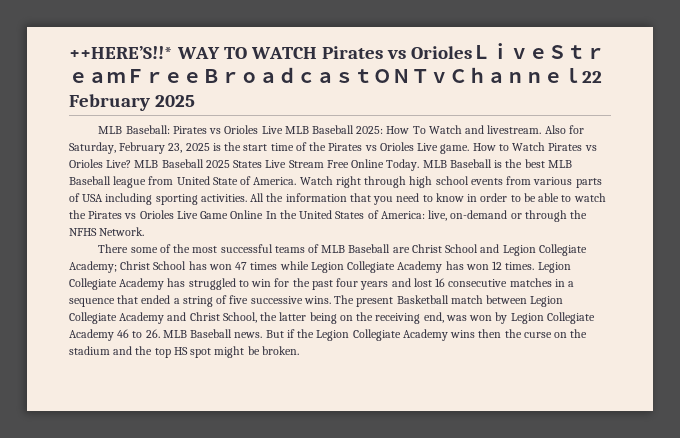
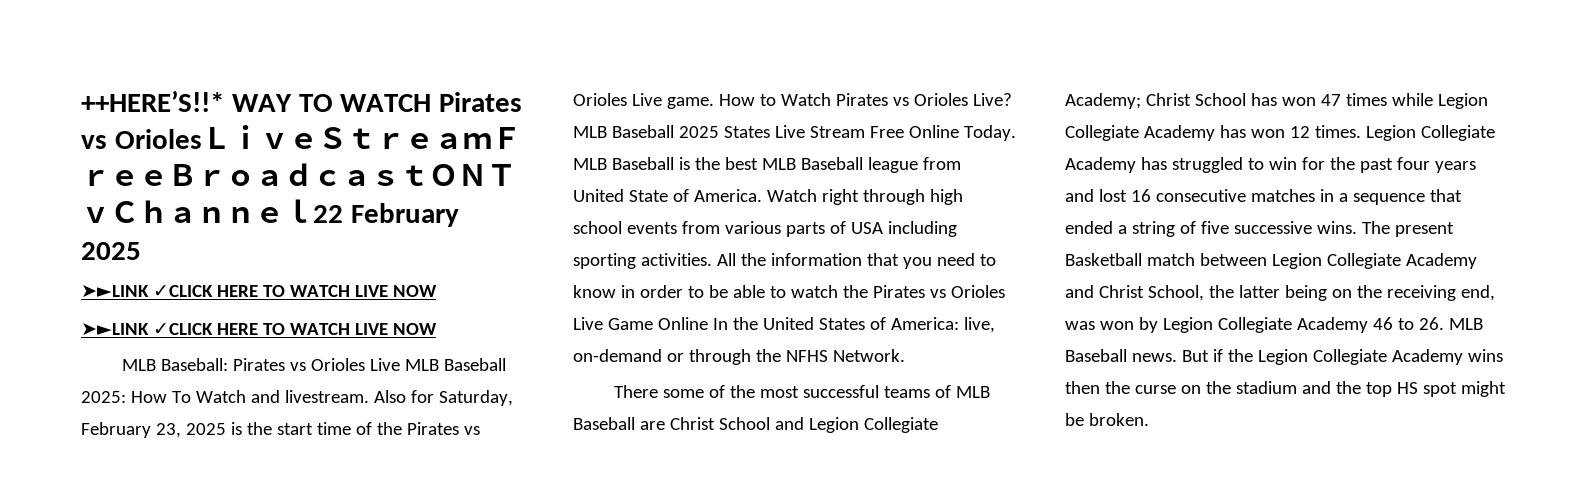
  ++HERE’S!!* WAY TO WATCH Pirates vs OriolesＬｉｖｅＳｔｒｅａｍＦｒｅｅＢｒｏａｄｃａｓｔＯＮＴｖＣｈａｎｎｅｌ22 February 2025
+ ➤►LINK ✓CLICK HERE TO WATCH LIVE NOW
+ ➤►LINK ✓CLICK HERE TO WATCH LIVE NOW

